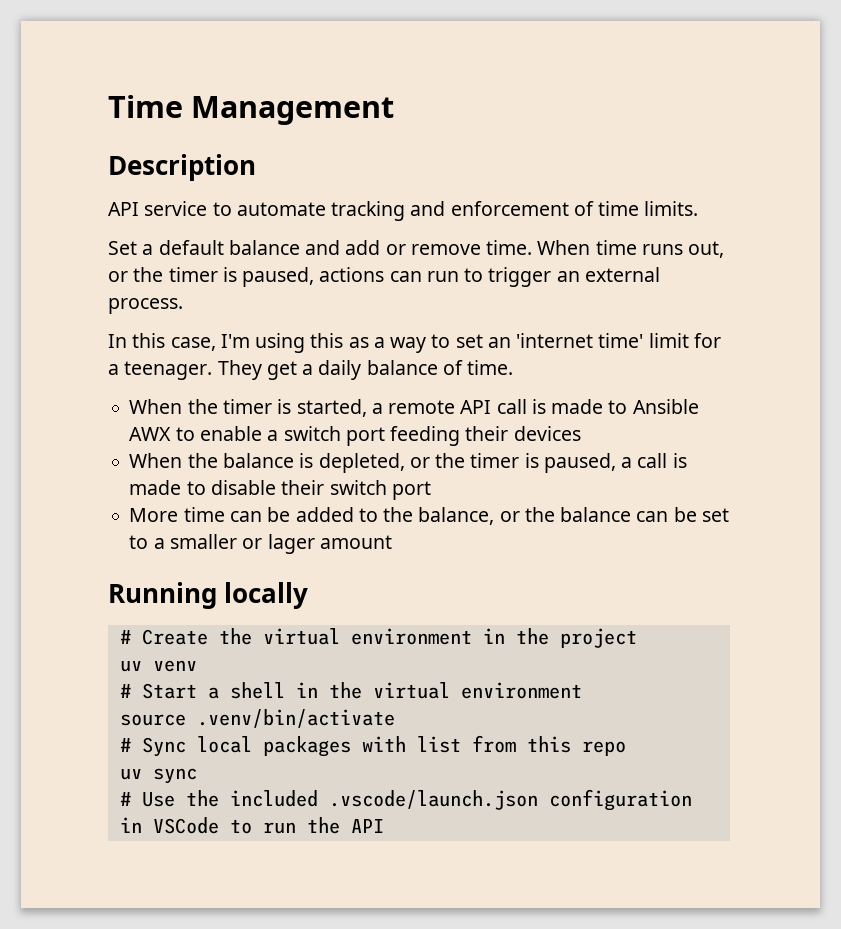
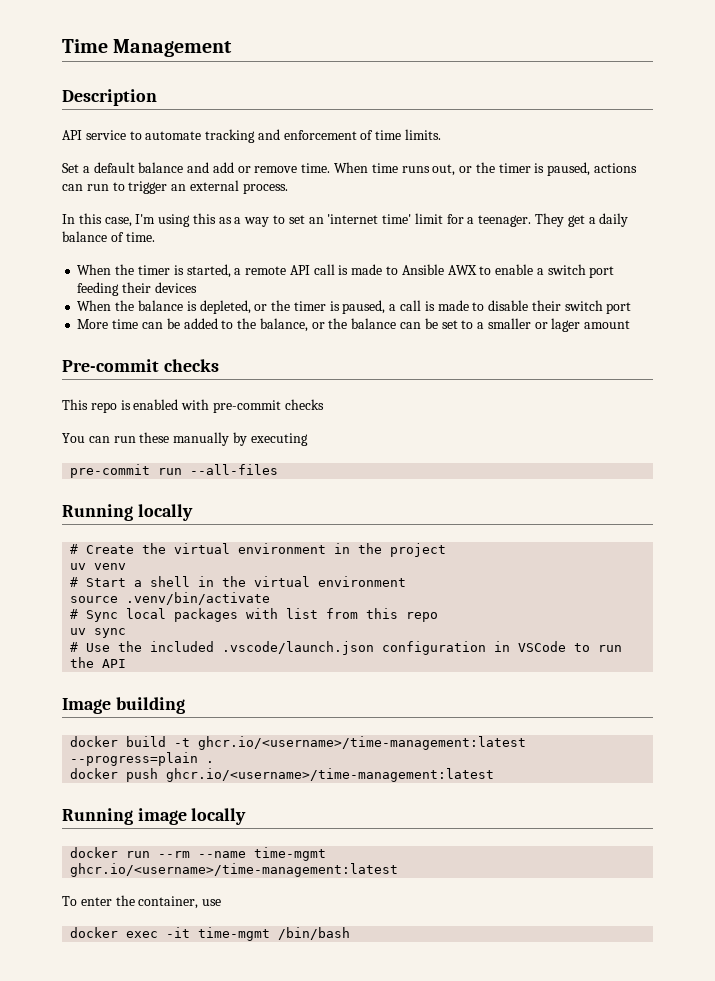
+ Pre-commit checks
+ This repo is enabled with pre-commit checks
+ You can run these manually by executing
+ pre-commit run --all-files
+ Image building
+ docker build -t ghcr.io/<username>/time-management:latest --progress=plain .
+ docker push ghcr.io/<username>/time-management:latest
+ Running image locally
+ docker run --rm --name time-mgmt ghcr.io/<username>/time-management:latest
+ To enter the container, use
+ docker exec -it time-mgmt /bin/bash

